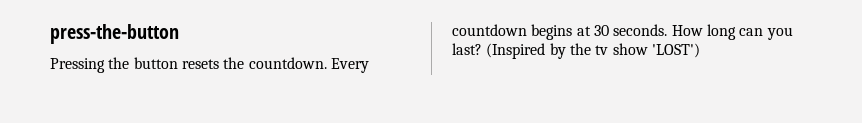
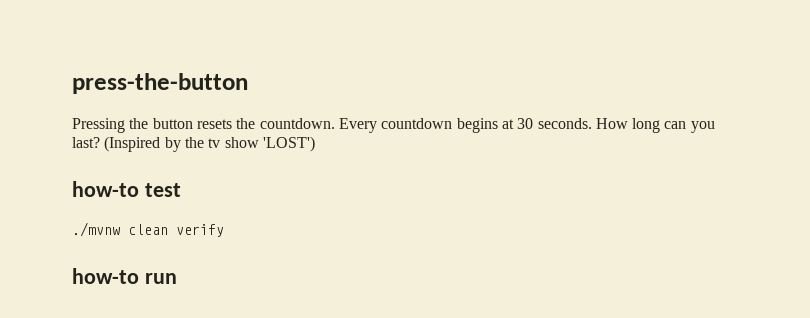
+ how-to test
+ ./mvnw clean verify
+ how-to run

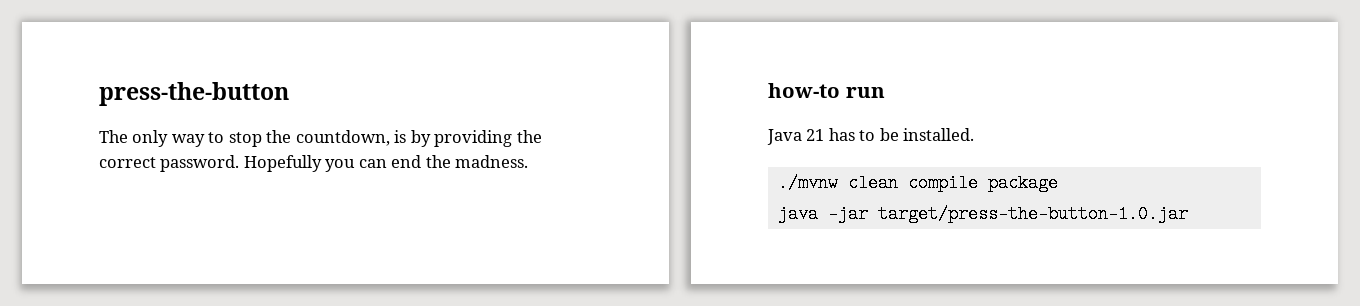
- Pressing the button resets the countdown. Every countdown begins at 30 seconds. How long can you last? (Inspired by the tv show 'LOST')
- how-to test
- ./mvnw clean verify
+ The only way to stop the countdown, is by providing the correct password. Hopefully you can end the madness.
  how-to run
+ Java 21 has to be installed.
+ ./mvnw clean compile package
+ java -jar target/press-the-button-1.0.jar

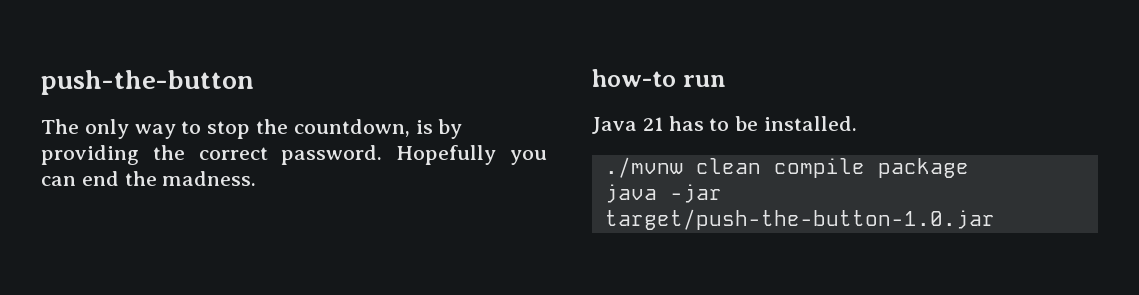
- press-the-button
+ push-the-button
- java -jar target/press-the-button-1.0.jar
+ java -jar target/push-the-button-1.0.jar

